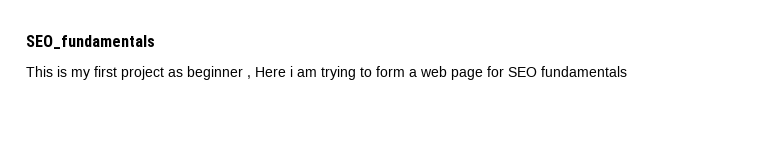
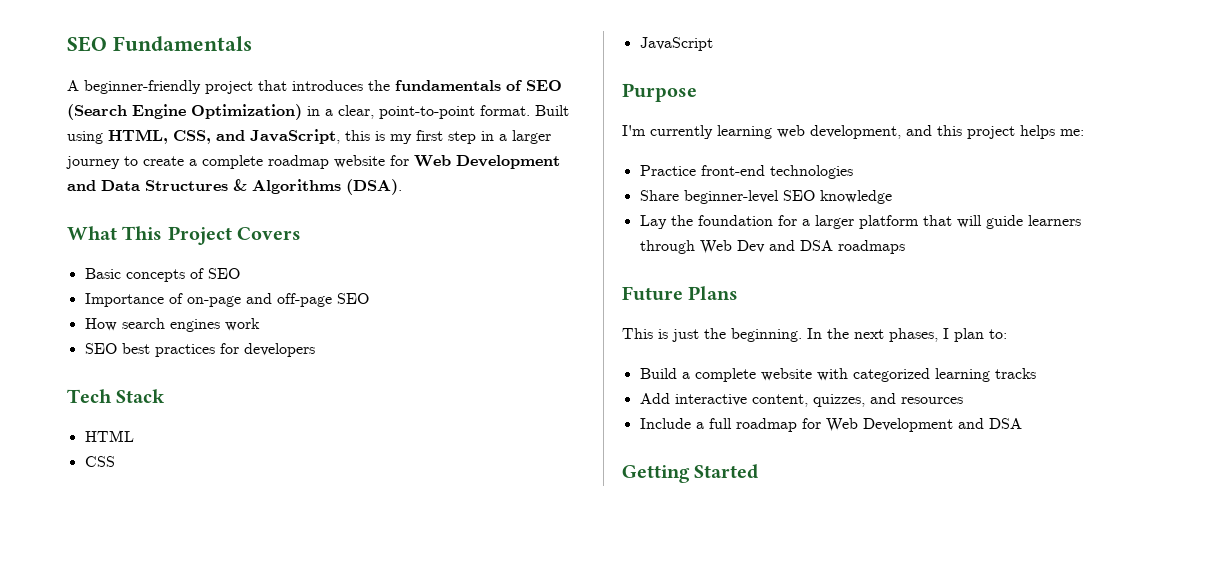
- SEO_fundamentals
- This is my first project as beginner , Here i am trying to form a web page for SEO fundamentals
+ SEO Fundamentals
+ A beginner-friendly project that introduces the fundamentals of SEO (Search Engine Optimization) in a clear, point-to-point format. Built using HTML, CSS, and JavaScript, this is my first step in a larger journey to create a complete roadmap website for Web Development and Data Structures & Algorithms (DSA).
+ What This Project Covers
+ Basic concepts of SEO
+ Importance of on-page and off-page SEO
+ How search engines work
+ SEO best practices for developers
+ Tech Stack
+ HTML
+ CSS
+ JavaScript
+ Purpose
+ I'm currently learning web development, and this project helps me:
+ Practice front-end technologies
+ Share beginner-level SEO knowledge
+ Lay the foundation for a larger platform that will guide learners through Web Dev and DSA roadmaps
+ Future Plans
+ This is just the beginning. In the next phases, I plan to:
+ Build a complete website with categorized learning tracks
+ Add interactive content, quizzes, and resources
+ Include a full roadmap for Web Development and DSA
+ Getting Started

